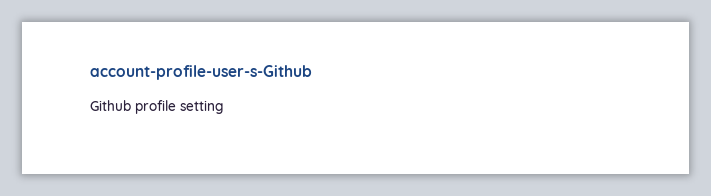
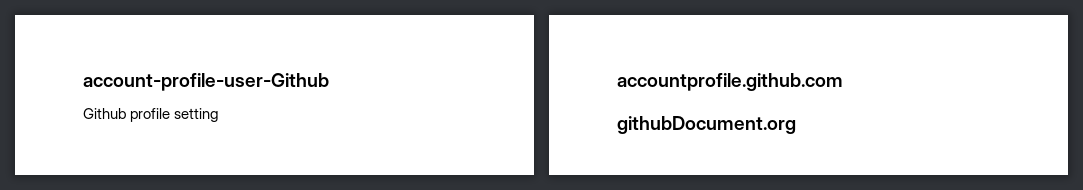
- account-profile-user-s-Github
+ account-profile-user-Github
+ accountprofile.github.com
+ githubDocument.org

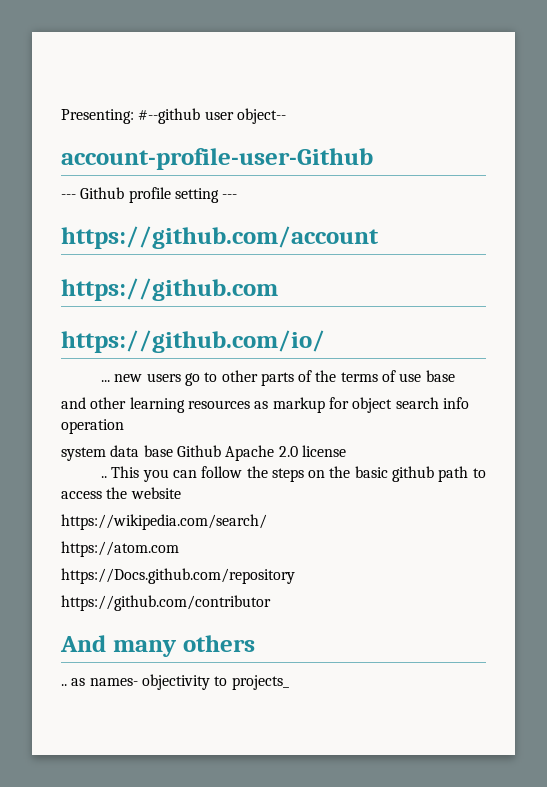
+ Presenting: #--github user object--
- Github profile setting
- accountprofile.github.com
- githubDocument.org
+ --- Github profile setting ---
+ https://github.com/account
+ https://github.com
+ https://github.com/io/
+ ... new users go to other parts of the terms of use base
+ and other learning resources as markup for object search info operation
+ system data base Github Apache 2.0 license
+ .. This you can follow the steps on the basic github path to access the website
+ https://wikipedia.com/search/
+ https://atom.com
+ https://Docs.github.com/repository
+ https://github.com/contributor
+ And many others
+ .. as names- objectivity to projects_

